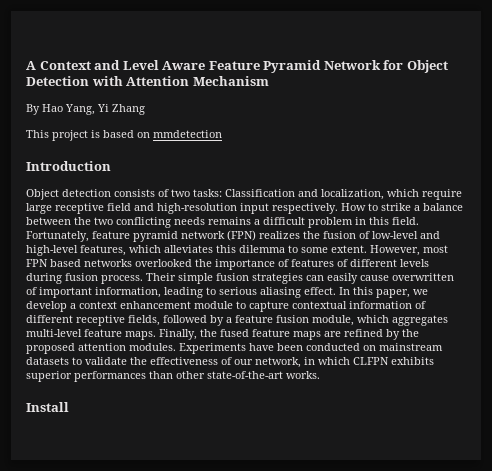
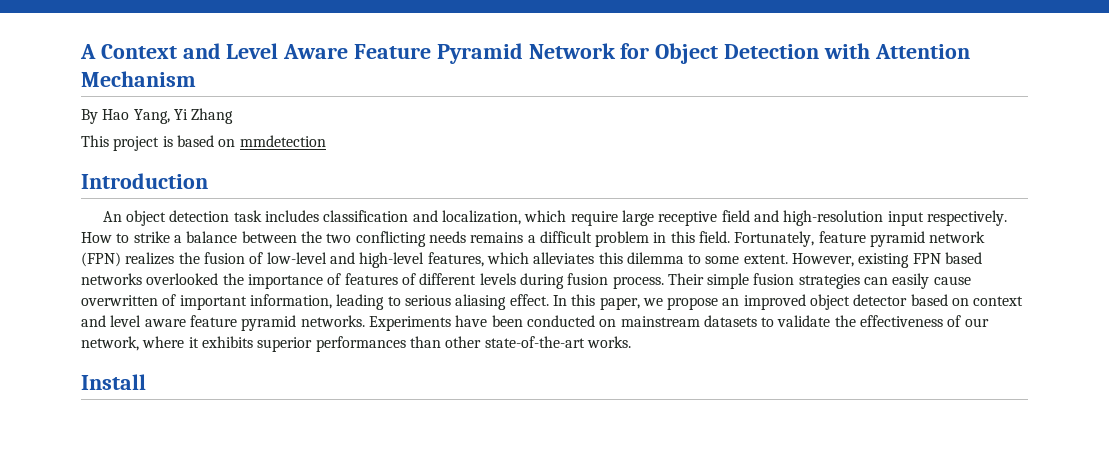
- Object detection consists of two tasks: Classification and localization, which require large receptive field and high-resolution input respectively.
+ An object detection task includes classification and localization, which require large receptive field and high-resolution input respectively.
- However, most FPN based networks overlooked the importance of features of different levels during fusion process.
+ However, existing FPN based networks overlooked the importance of features of different levels during fusion process.
- In this paper, we develop a context enhancement module to capture contextual information of different receptive fields, followed by a feature fusion module, which aggregates multi-level feature maps. Finally, the fused feature maps are refined by the proposed attention modules.
+ In this paper, we propose an improved object detector based on context and level aware feature pyramid networks.
- Experiments have been conducted on mainstream datasets to validate the effectiveness of our network, in which CLFPN exhibits superior performances than other state-of-the-art works.
+ Experiments have been conducted on mainstream datasets to validate the effectiveness of our network, where it exhibits superior performances than other state-of-the-art works.

